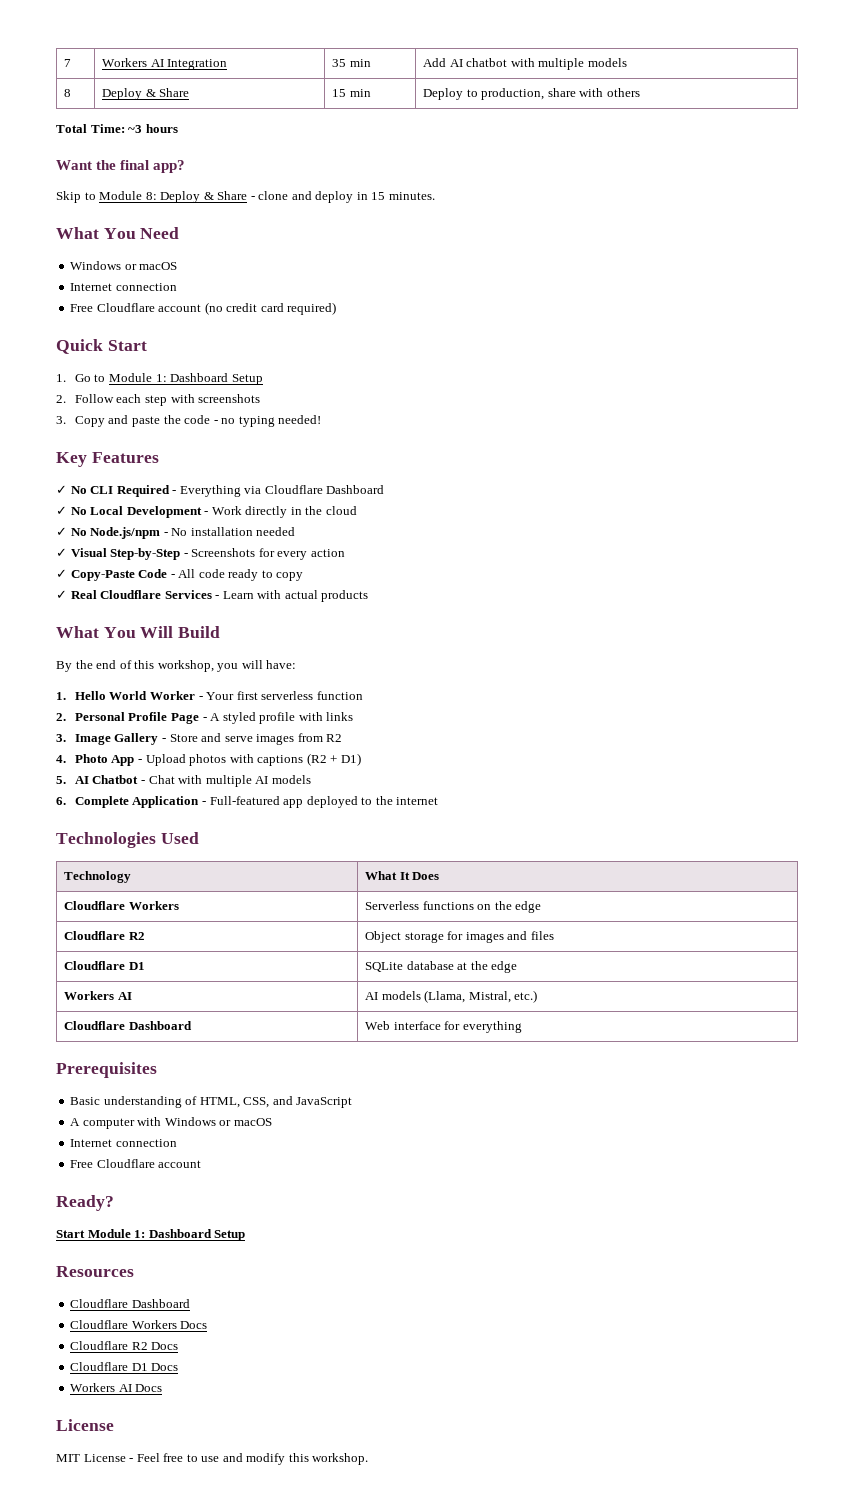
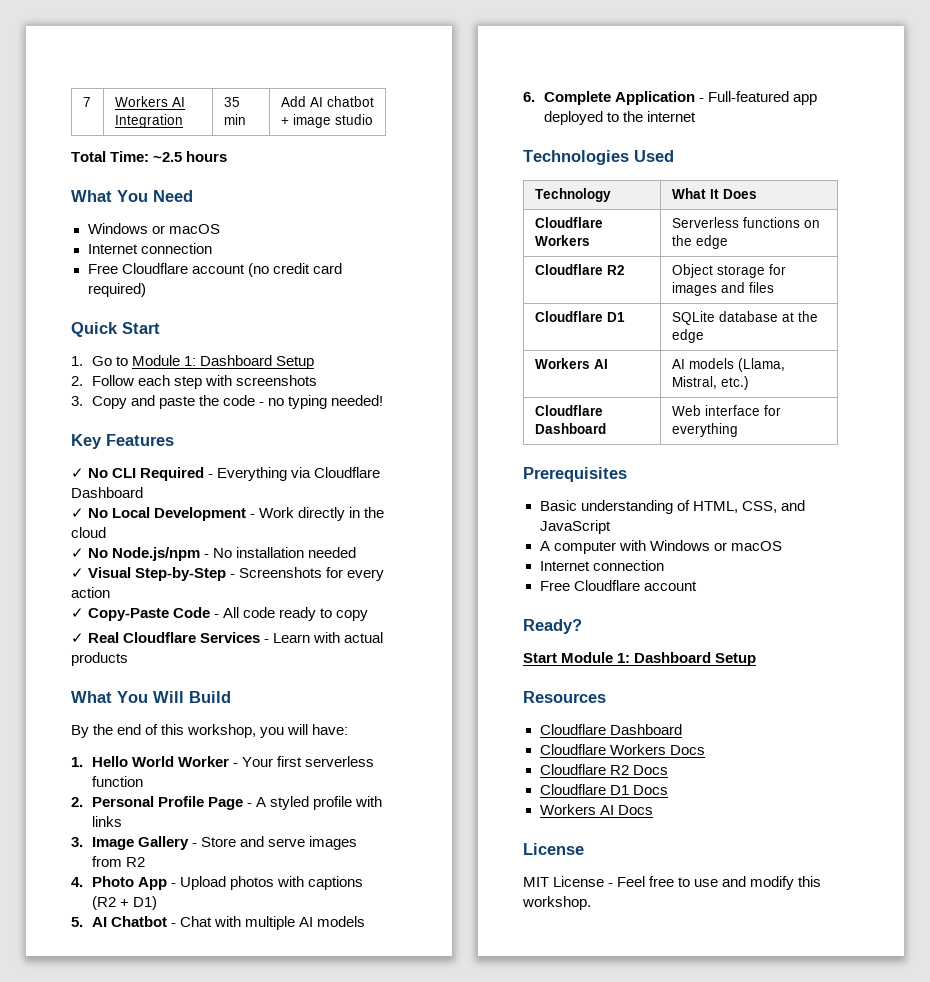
- 7 | Workers AI Integration | 35 min | Add AI chatbot with multiple models
- 8 | Deploy & Share | 15 min | Deploy to production, share with others
+ 7 | Workers AI Integration | 35 min | Add AI chatbot + image studio
- Total Time: ~3 hours
+ Total Time: ~2.5 hours
- Want the final app?
- Skip to Module 8: Deploy & Share - clone and deploy in 15 minutes.

